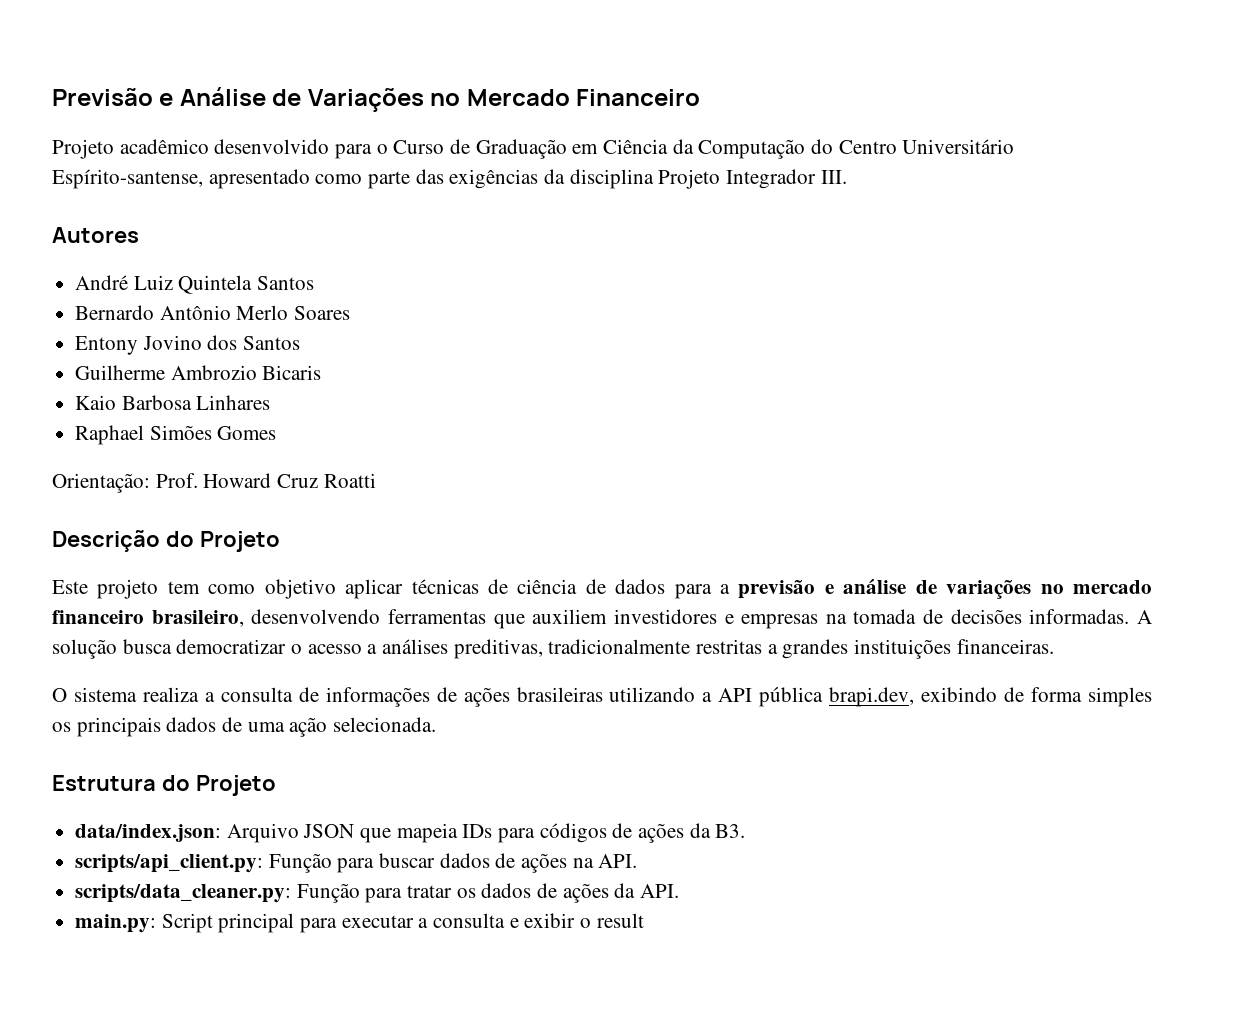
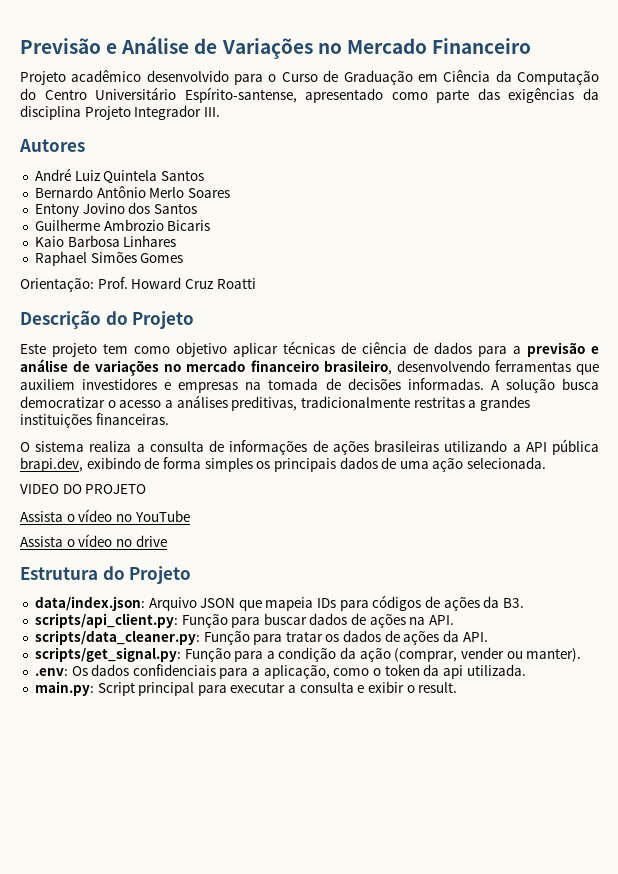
+ VIDEO DO PROJETO
+ Assista o vídeo no YouTube
+ Assista o vídeo no drive
+ scripts/get_signal.py: Função para a condição da ação (comprar, vender ou manter).
+ .env: Os dados confidenciais para a aplicação, como o token da api utilizada.
- main.py: Script principal para executar a consulta e exibir o result
+ main.py: Script principal para executar a consulta e exibir o result.

